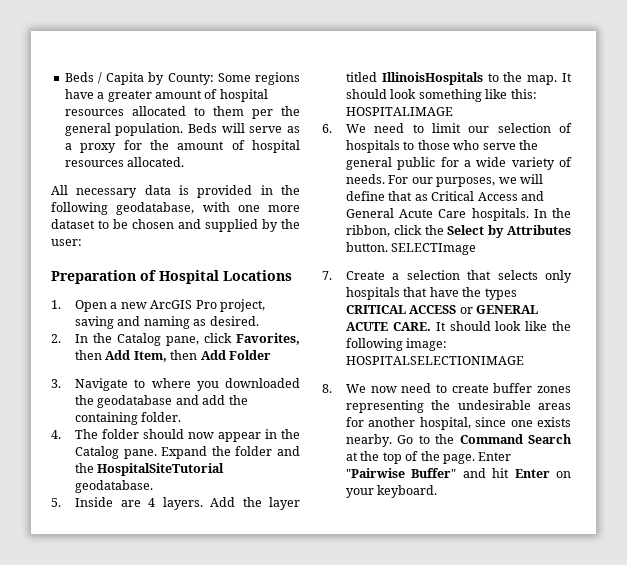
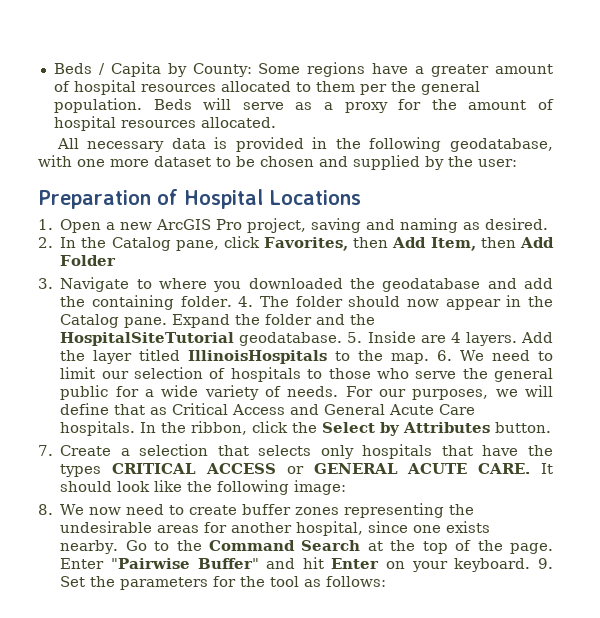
- 3. Navigate to where you downloaded the geodatabase and add the containing folder.
- 4. The folder should now appear in the Catalog pane.
+ 3. Navigate to where you downloaded the geodatabase and add the containing folder. 4. The folder should now appear in the Catalog pane.
- Expand the folder and the HospitalSiteTutorial geodatabase.
- 5. Inside are 4 layers.
+ Expand the folder and the HospitalSiteTutorial geodatabase. 5. Inside are 4 layers.
- Add the layer titled IllinoisHospitals to the map. It should look something like this: HOSPITALIMAGE
- 6. We need to limit our selection of hospitals to those who serve the general public for a wide variety of needs.
+ Add the layer titled IllinoisHospitals to the map. 6. We need to limit our selection of hospitals to those who serve the general public for a wide variety of needs.
- SELECTImage
- It should look like the following image: HOSPITALSELECTIONIMAGE
+ It should look like the following image:
+ 9. Set the parameters for the tool as follows:

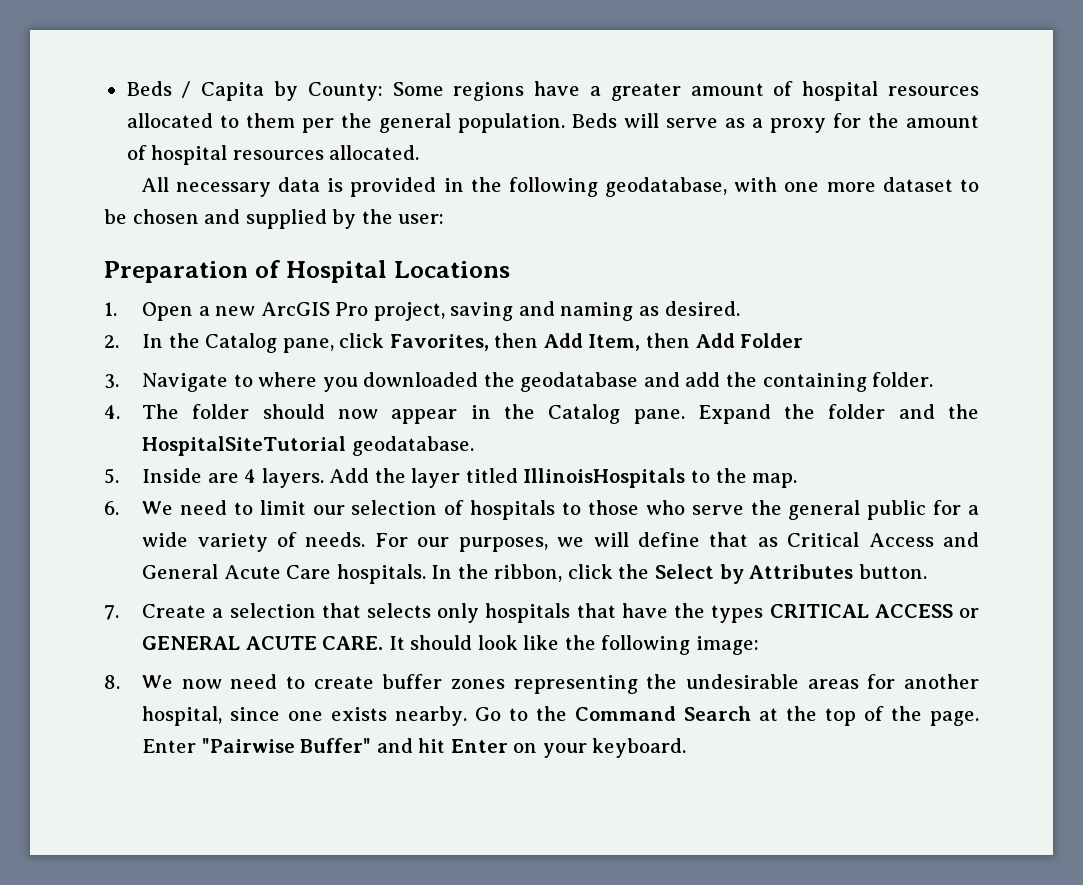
- 3. Navigate to where you downloaded the geodatabase and add the containing folder. 4. The folder should now appear in the Catalog pane.
+ 3. Navigate to where you downloaded the geodatabase and add the containing folder.
+ 4. The folder should now appear in the Catalog pane.
- Expand the folder and the HospitalSiteTutorial geodatabase. 5. Inside are 4 layers.
+ Expand the folder and the HospitalSiteTutorial geodatabase.
+ 5. Inside are 4 layers.
- Add the layer titled IllinoisHospitals to the map. 6. We need to limit our selection of hospitals to those who serve the general public for a wide variety of needs.
+ Add the layer titled IllinoisHospitals to the map.
+ 6. We need to limit our selection of hospitals to those who serve the general public for a wide variety of needs.
- 9. Set the parameters for the tool as follows:

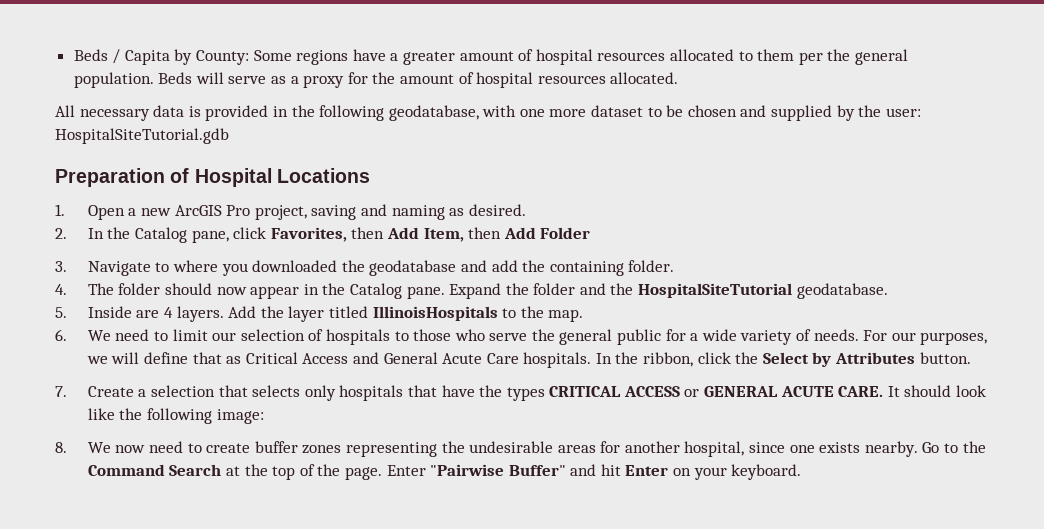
- All necessary data is provided in the following geodatabase, with one more dataset to be chosen and supplied by the user:
+ All necessary data is provided in the following geodatabase, with one more dataset to be chosen and supplied by the user: HospitalSiteTutorial.gdb

